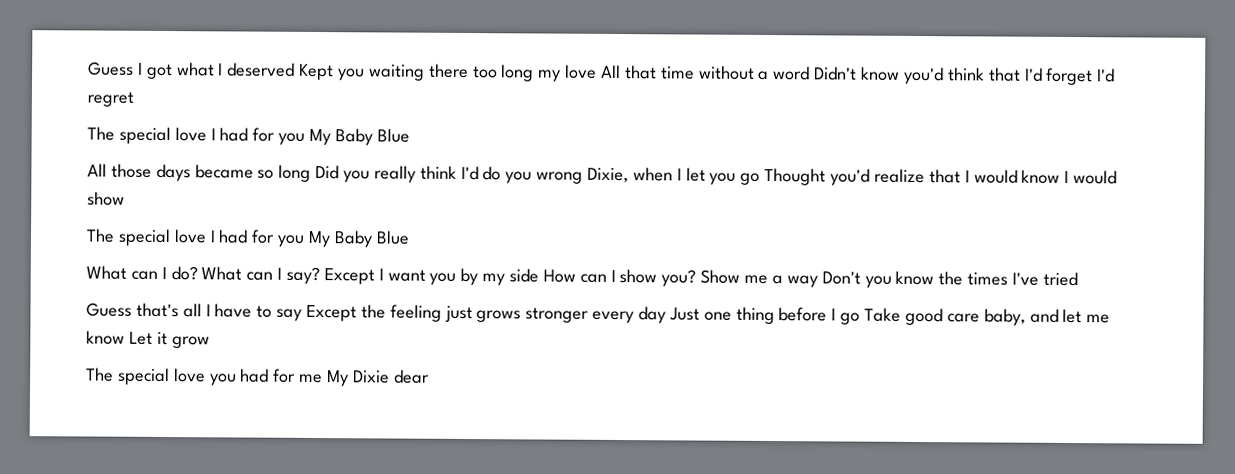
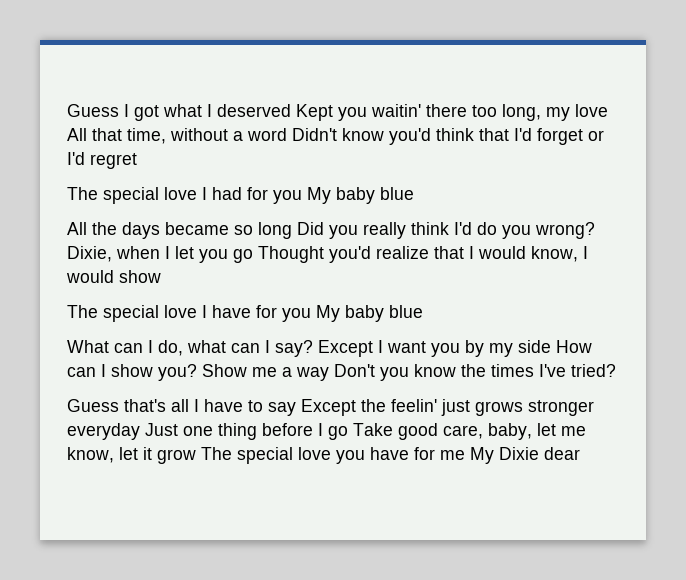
- Guess I got what I deserved Kept you waiting there too long my love All that time without a word Didn't know you'd think that I'd forget I'd regret
- The special love I had for you My Baby Blue
- All those days became so long Did you really think I'd do you wrong Dixie, when I let you go Thought you'd realize that I would know I would show
- The special love I had for you My Baby Blue
- What can I do? What can I say?
+ Guess I got what I deserved Kept you waitin' there too long, my love All that time, without a word Didn't know you'd think that I'd forget or I'd regret
+ The special love I had for you My baby blue
+ All the days became so long Did you really think I'd do you wrong? Dixie, when I let you go Thought you'd realize that I would know, I would show
+ The special love I have for you My baby blue
+ What can I do, what can I say?
- Show me a way Don't you know the times I've tried
+ Show me a way Don't you know the times I've tried?
- Guess that's all I have to say Except the feeling just grows stronger every day Just one thing before I go Take good care baby, and let me know Let it grow
- The special love you had for me My Dixie dear
+ Guess that's all I have to say Except the feelin' just grows stronger everyday Just one thing before I go Take good care, baby, let me know, let it grow The special love you have for me My Dixie dear

